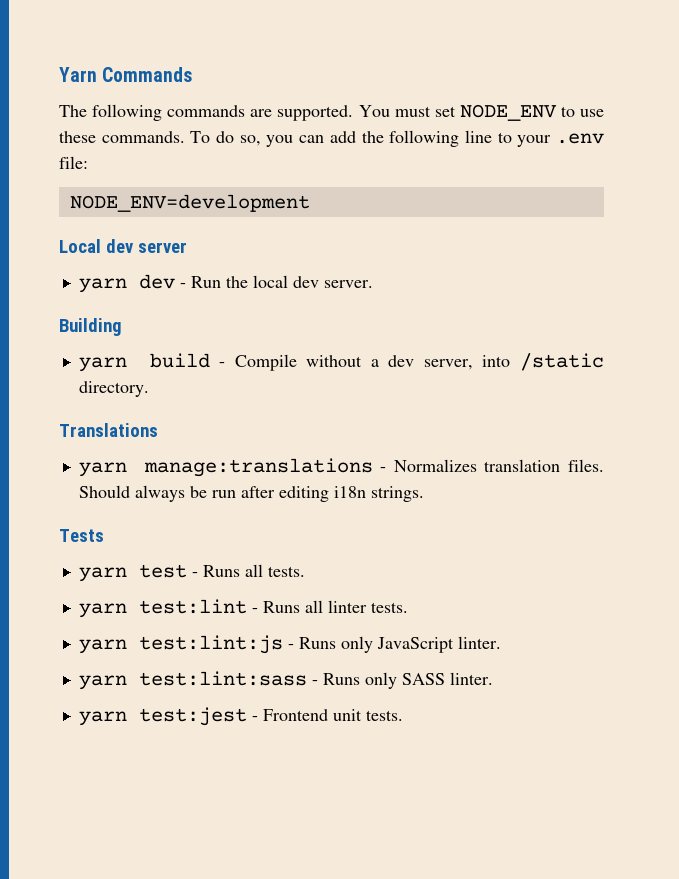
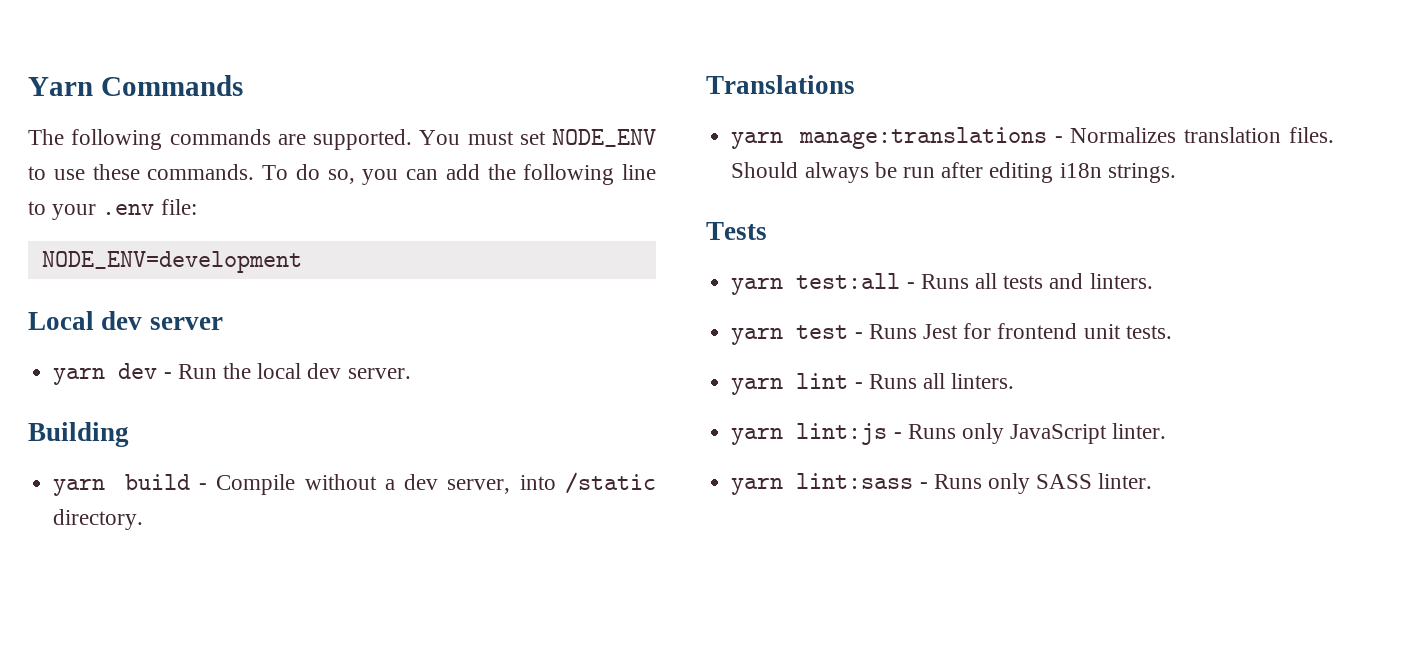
+ yarn test:all - Runs all tests and linters.
- yarn test - Runs all tests.
- yarn test:lint - Runs all linter tests.
- yarn test:lint:js - Runs only JavaScript linter.
+ yarn test - Runs Jest for frontend unit tests.
+ yarn lint - Runs all linters.
+ yarn lint:js - Runs only JavaScript linter.
- yarn test:lint:sass - Runs only SASS linter.
+ yarn lint:sass - Runs only SASS linter.
- yarn test:jest - Frontend unit tests.

